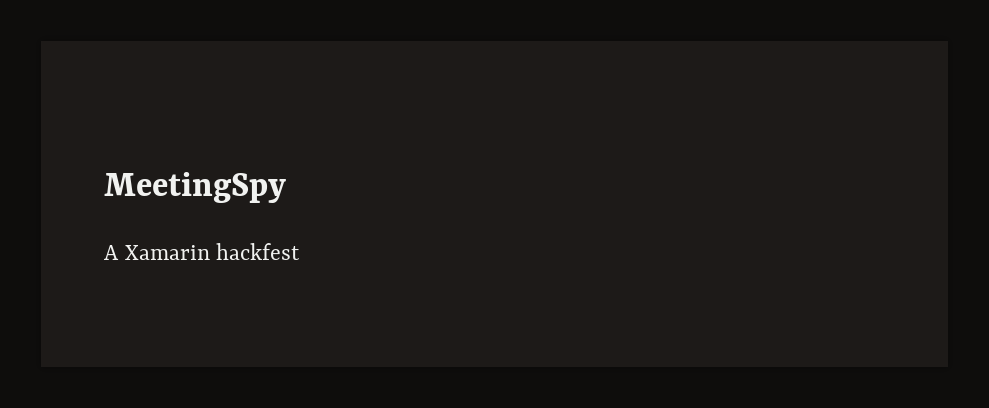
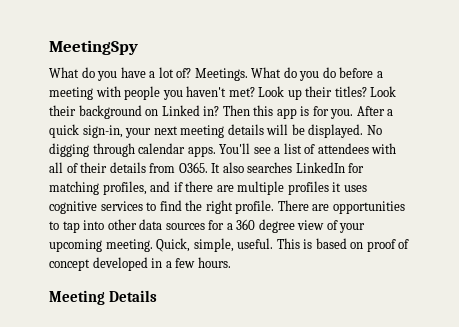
- A Xamarin hackfest
+ What do you have a lot of? Meetings. What do you do before a meeting with people you haven't met? Look up their titles? Look their background on Linked in? Then this app is for you. After a quick sign-in, your next meeting details will be displayed. No digging through calendar apps. You'll see a list of attendees with all of their details from O365. It also searches LinkedIn for matching profiles, and if there are multiple profiles it uses cognitive services to find the right profile. There are opportunities to tap into other data sources for a 360 degree view of your upcoming meeting. Quick, simple, useful. This is based on proof of concept developed in a few hours.
+ Meeting Details

